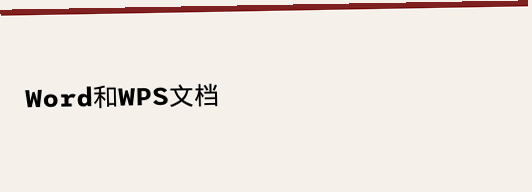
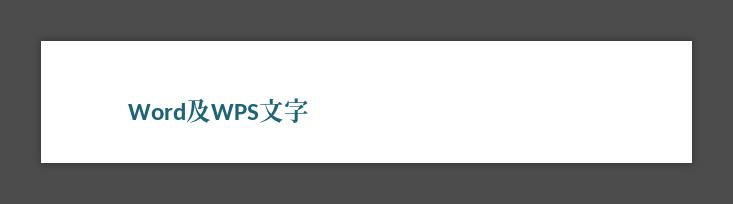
- Word和WPS文档
+ Word及WPS文字

